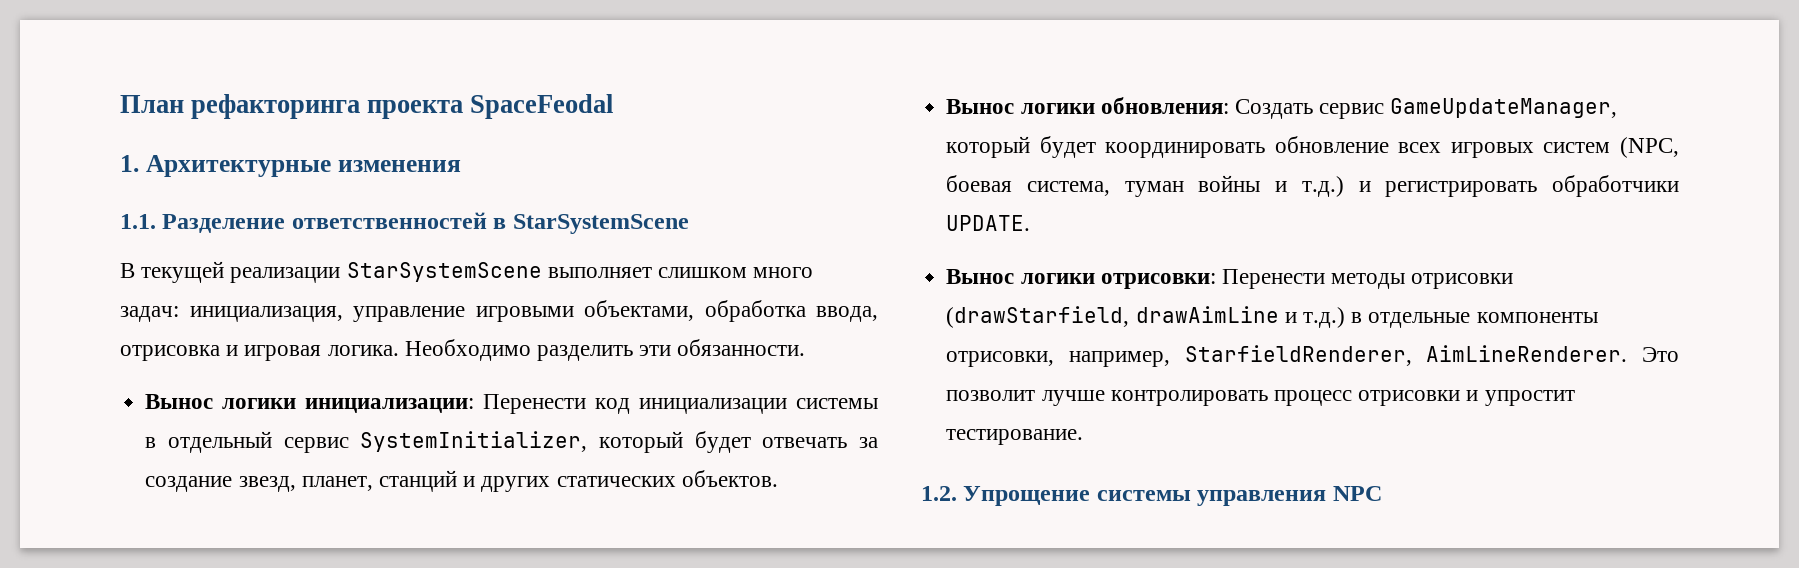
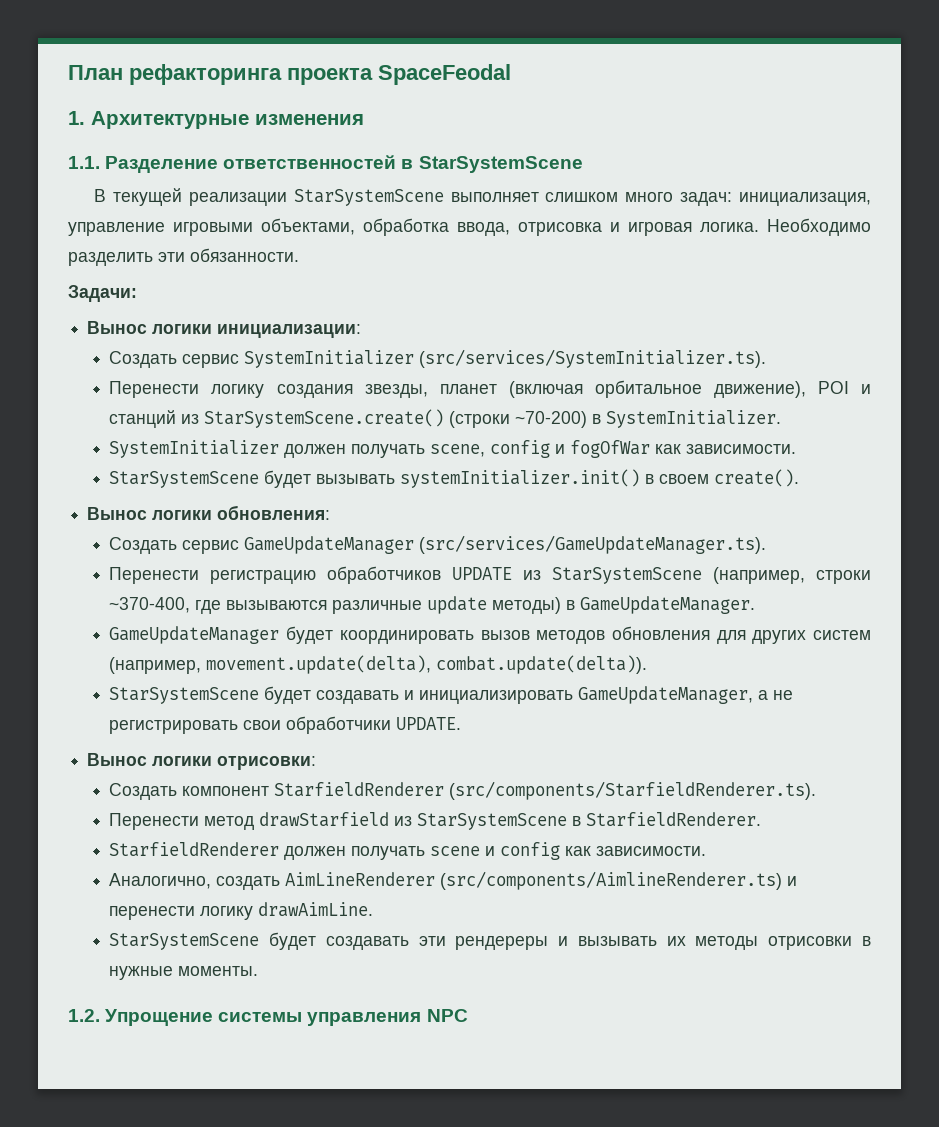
+ Задачи:
- Вынос логики инициализации: Перенести код инициализации системы в отдельный сервис SystemInitializer, который будет отвечать за создание звезд, планет, станций и других статических объектов.
+ Вынос логики инициализации:
+ Создать сервис SystemInitializer (src/services/SystemInitializer.ts).
+ Перенести логику создания звезды, планет (включая орбитальное движение), POI и станций из StarSystemScene.create() (строки ~70-200) в SystemInitializer.
+ SystemInitializer должен получать scene, config и fogOfWar как зависимости.
+ StarSystemScene будет вызывать systemInitializer.init() в своем create().
- Вынос логики обновления: Создать сервис GameUpdateManager, который будет координировать обновление всех игровых систем (NPC, боевая система, туман войны и т.д.) и регистрировать обработчики UPDATE.
+ Вынос логики обновления:
+ Создать сервис GameUpdateManager (src/services/GameUpdateManager.ts).
+ Перенести регистрацию обработчиков UPDATE из StarSystemScene (например, строки ~370-400, где вызываются различные update методы) в GameUpdateManager.
+ GameUpdateManager будет координировать вызов методов обновления для других систем (например, movement.update(delta), combat.update(delta)).
+ StarSystemScene будет создавать и инициализировать GameUpdateManager, а не регистрировать свои обработчики UPDATE.
- Вынос логики отрисовки: Перенести методы отрисовки (drawStarfield, drawAimLine и т.д.) в отдельные компоненты отрисовки, например, StarfieldRenderer, AimLineRenderer. Это позволит лучше контролировать процесс отрисовки и упростит тестирование.
+ Вынос логики отрисовки:
+ Создать компонент StarfieldRenderer (src/components/StarfieldRenderer.ts).
+ Перенести метод drawStarfield из StarSystemScene в StarfieldRenderer.
+ StarfieldRenderer должен получать scene и config как зависимости.
+ Аналогично, создать AimLineRenderer (src/components/AimlineRenderer.ts) и перенести логику drawAimLine.
+ StarSystemScene будет создавать эти рендереры и вызывать их методы отрисовки в нужные моменты.

